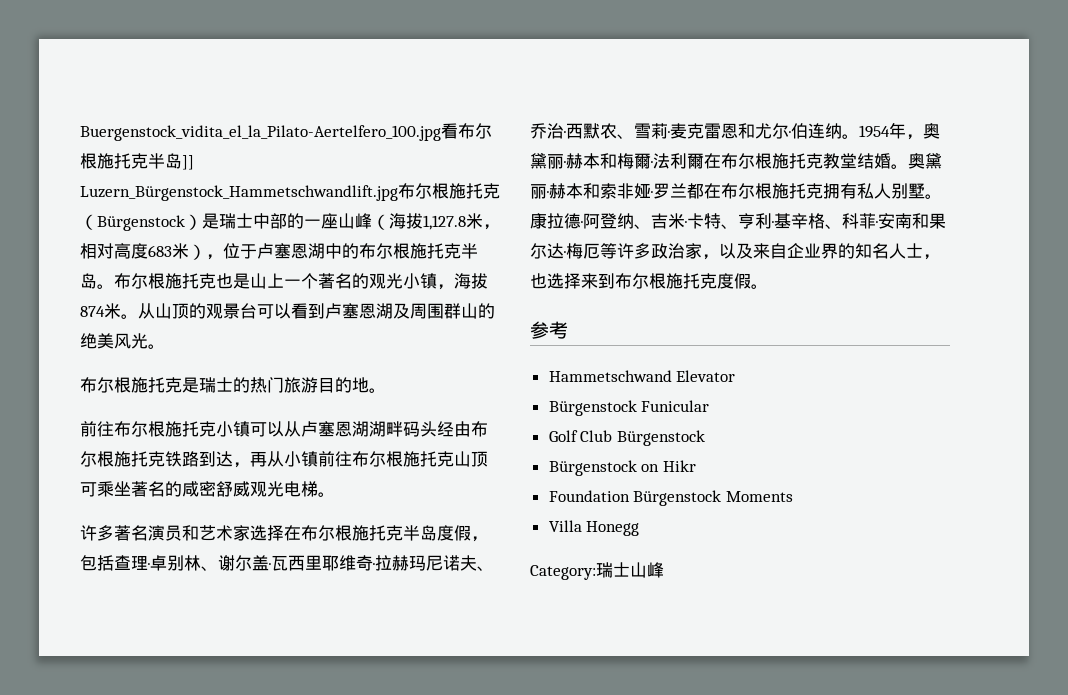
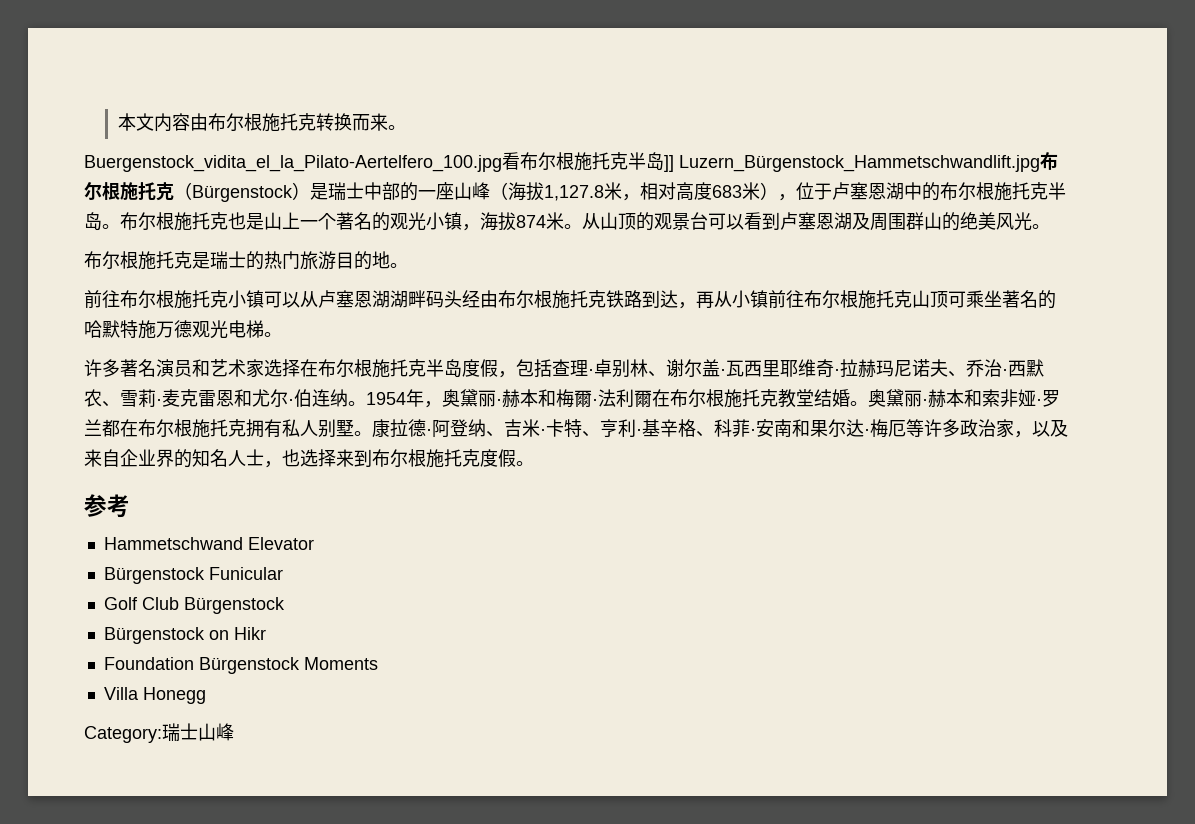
+ 本文内容由布尔根施托克转换而来。
- 前往布尔根施托克小镇可以从卢塞恩湖湖畔码头经由布尔根施托克铁路到达，再从小镇前往布尔根施托克山顶可乘坐著名的咸密舒威观光电梯。
+ 前往布尔根施托克小镇可以从卢塞恩湖湖畔码头经由布尔根施托克铁路到达，再从小镇前往布尔根施托克山顶可乘坐著名的哈默特施万德观光电梯。

